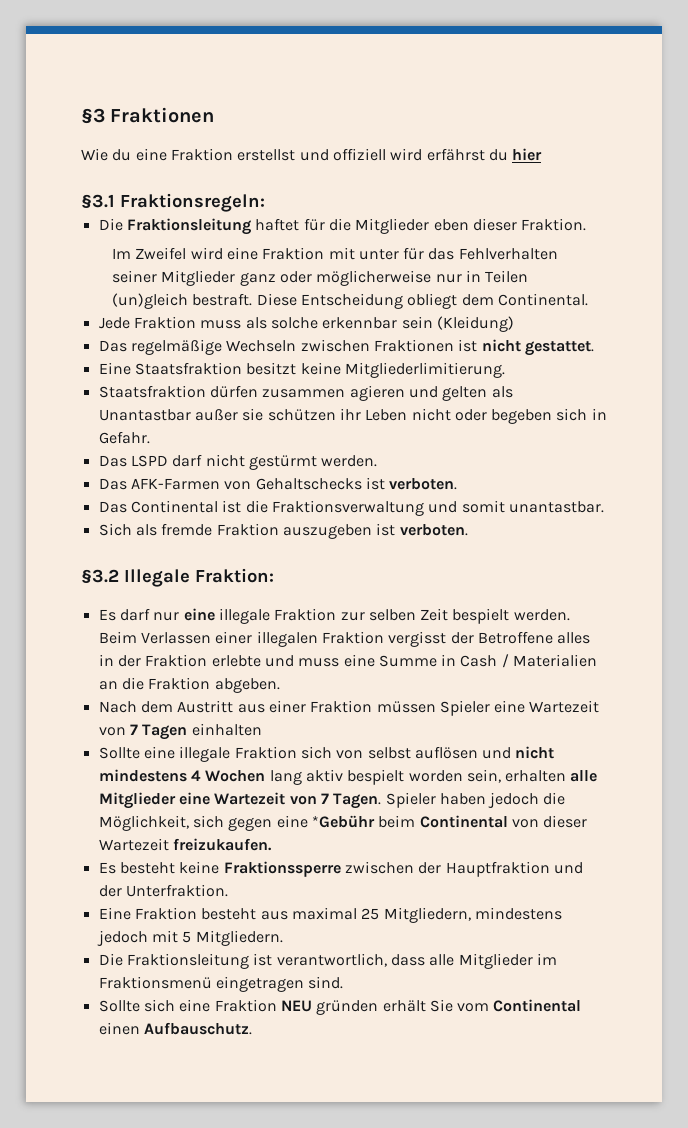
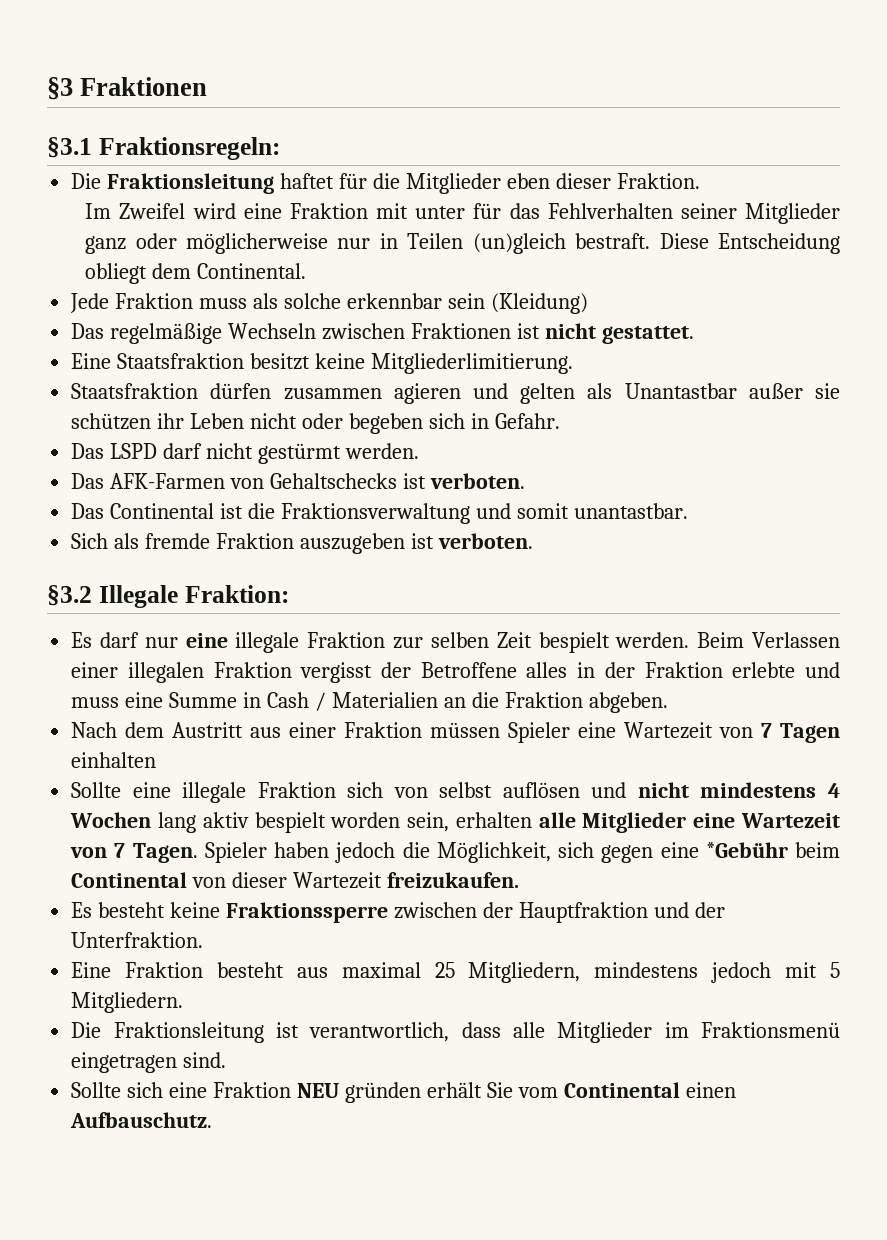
- Wie du eine Fraktion erstellst und offiziell wird erfährst du hier

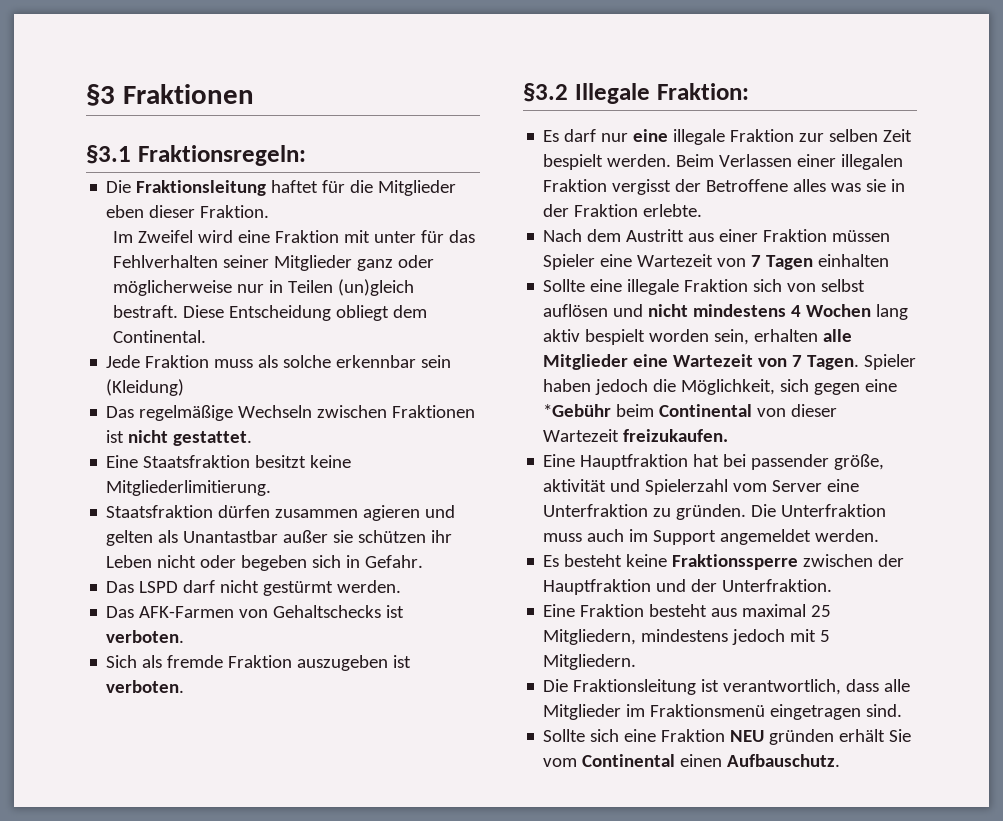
- Das Continental ist die Fraktionsverwaltung und somit unantastbar.
- Beim Verlassen einer illegalen Fraktion vergisst der Betroffene alles in der Fraktion erlebte und muss eine Summe in Cash / Materialien an die Fraktion abgeben.
+ Beim Verlassen einer illegalen Fraktion vergisst der Betroffene alles was sie in der Fraktion erlebte.
+ Eine Hauptfraktion hat bei passender größe, aktivität und Spielerzahl vom Server eine Unterfraktion zu gründen. Die Unterfraktion muss auch im Support angemeldet werden.

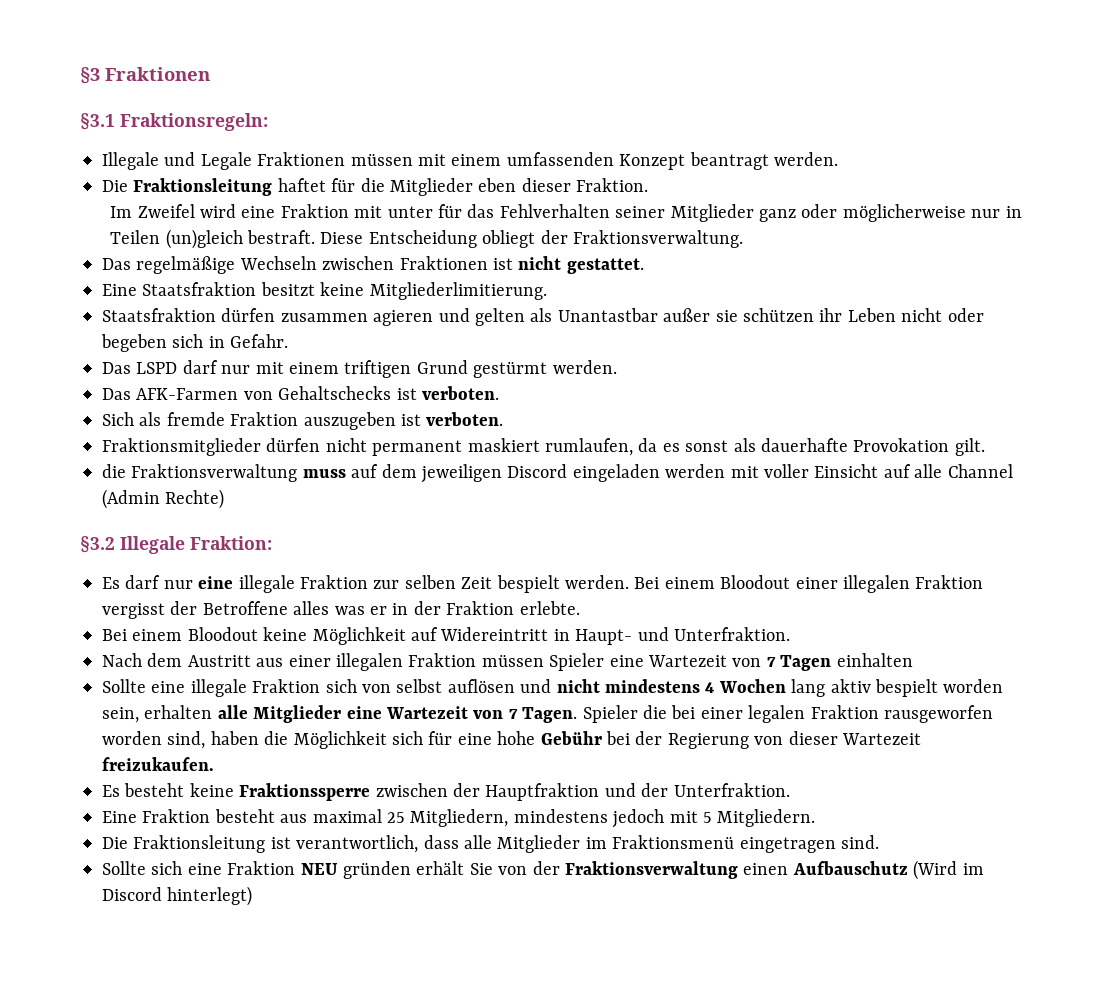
+ Illegale und Legale Fraktionen müssen mit einem umfassenden Konzept beantragt werden.
- Diese Entscheidung obliegt dem Continental.
- Jede Fraktion muss als solche erkennbar sein (Kleidung)
+ Diese Entscheidung obliegt der Fraktionsverwaltung.
- Das LSPD darf nicht gestürmt werden.
+ Das LSPD darf nur mit einem triftigen Grund gestürmt werden.
+ Fraktionsmitglieder dürfen nicht permanent maskiert rumlaufen, da es sonst als dauerhafte Provokation gilt.
+ die Fraktionsverwaltung muss auf dem jeweiligen Discord eingeladen werden mit voller Einsicht auf alle Channel (Admin Rechte)
- Beim Verlassen einer illegalen Fraktion vergisst der Betroffene alles was sie in der Fraktion erlebte.
+ Bei einem Bloodout einer illegalen Fraktion vergisst der Betroffene alles was er in der Fraktion erlebte.
+ Bei einem Bloodout keine Möglichkeit auf Widereintritt in Haupt- und Unterfraktion.
- Nach dem Austritt aus einer Fraktion müssen Spieler eine Wartezeit von 7 Tagen einhalten
+ Nach dem Austritt aus einer illegalen Fraktion müssen Spieler eine Wartezeit von 7 Tagen einhalten
- Spieler haben jedoch die Möglichkeit, sich gegen eine *Gebühr beim Continental von dieser Wartezeit freizukaufen.
- Eine Hauptfraktion hat bei passender größe, aktivität und Spielerzahl vom Server eine Unterfraktion zu gründen. Die Unterfraktion muss auch im Support angemeldet werden.
+ Spieler die bei einer legalen Fraktion rausgeworfen worden sind, haben die Möglichkeit sich für eine hohe Gebühr bei der Regierung von dieser Wartezeit freizukaufen.
- Sollte sich eine Fraktion NEU gründen erhält Sie vom Continental einen Aufbauschutz.
+ Sollte sich eine Fraktion NEU gründen erhält Sie von der Fraktionsverwaltung einen Aufbauschutz (Wird im Discord hinterlegt)

